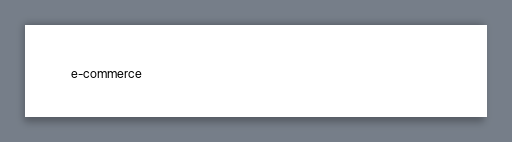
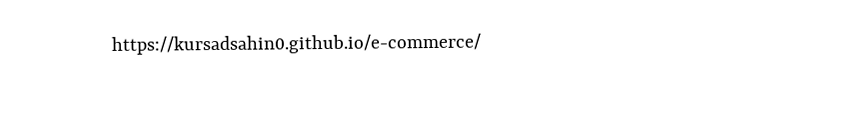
- e-commerce
+ https://kursadsahin0.github.io/e-commerce/

